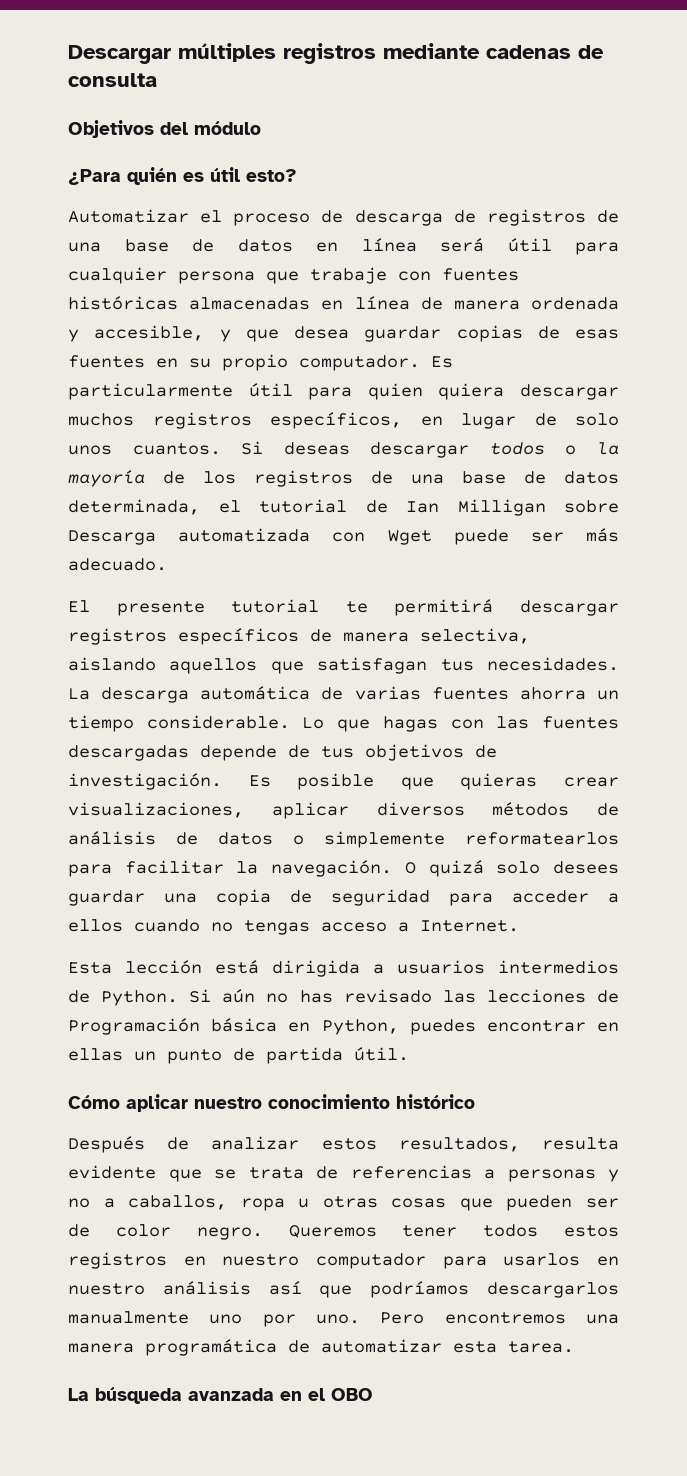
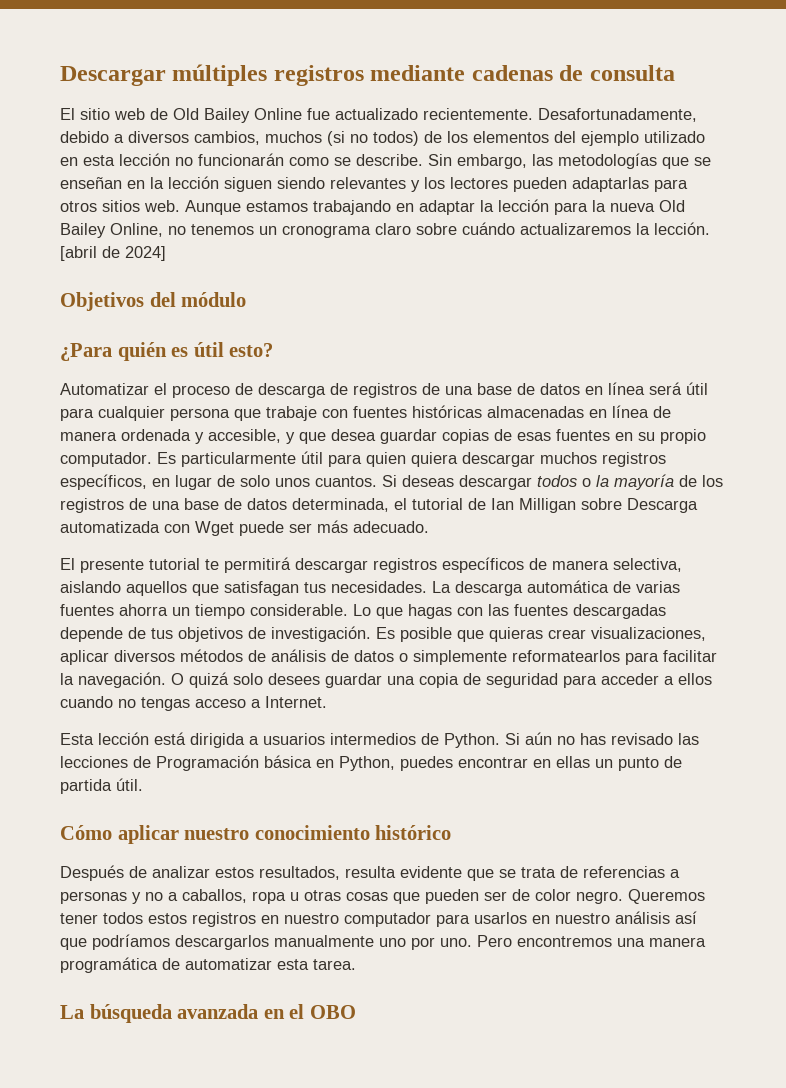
+ El sitio web de Old Bailey Online fue actualizado recientemente. Desafortunadamente, debido a diversos cambios, muchos (si no todos) de los elementos del ejemplo utilizado en esta lección no funcionarán como se describe. Sin embargo, las metodologías que se enseñan en la lección siguen siendo relevantes y los lectores pueden adaptarlas para otros sitios web. Aunque estamos trabajando en adaptar la lección para la nueva Old Bailey Online, no tenemos un cronograma claro sobre cuándo actualizaremos la lección. [abril de 2024]

